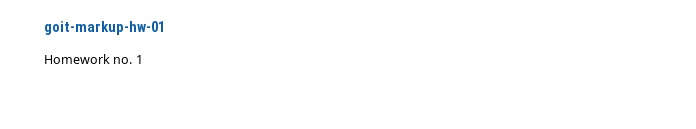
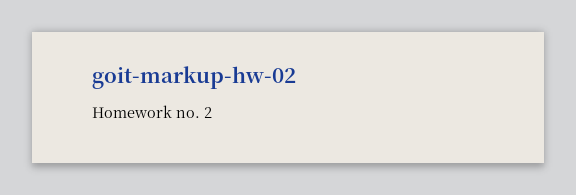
- goit-markup-hw-01
+ goit-markup-hw-02
- Homework no. 1
+ Homework no. 2

